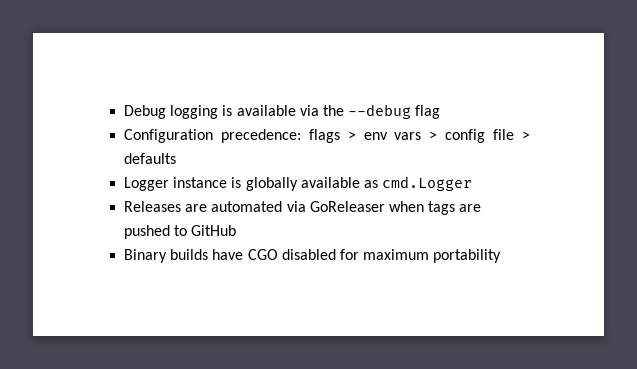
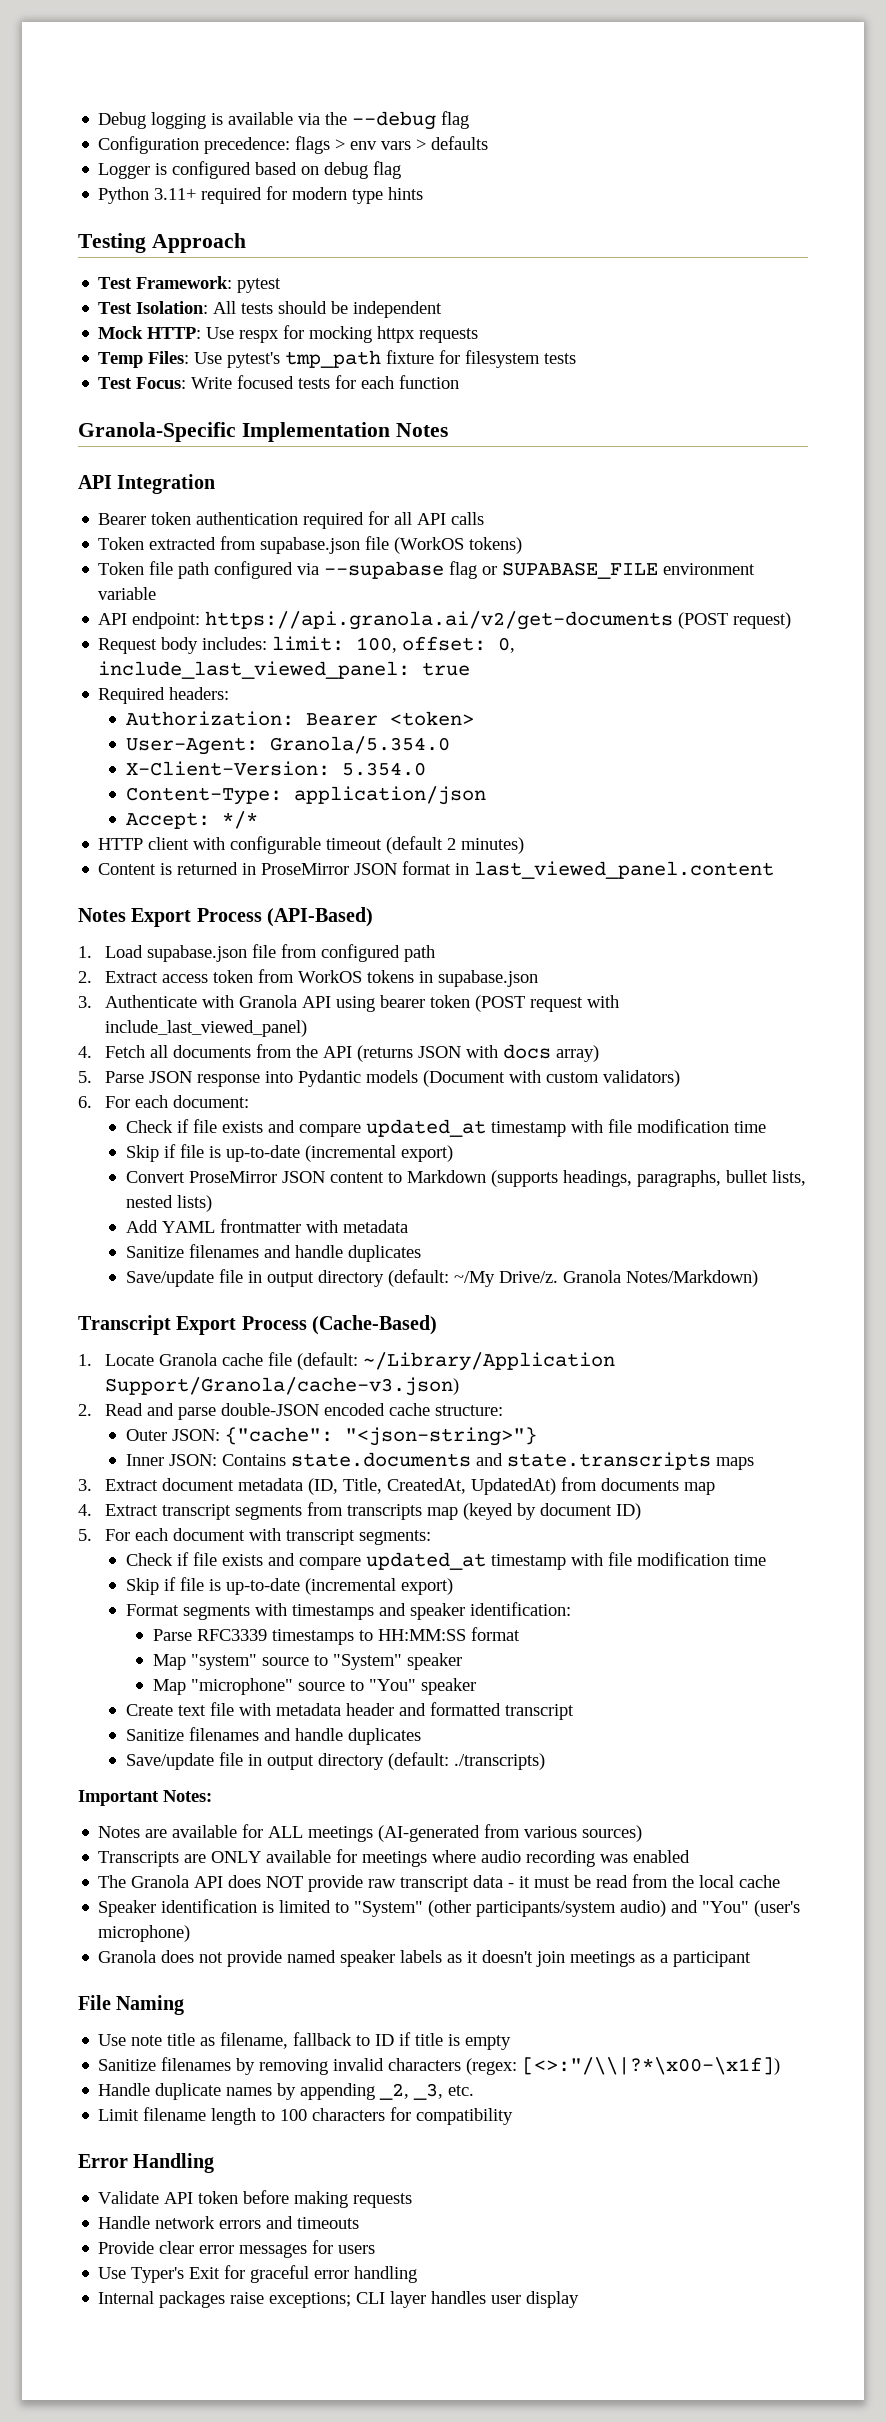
- Configuration precedence: flags > env vars > config file > defaults
+ Configuration precedence: flags > env vars > defaults
- Logger instance is globally available as cmd.Logger
- Releases are automated via GoReleaser when tags are pushed to GitHub
- Binary builds have CGO disabled for maximum portability
+ Logger is configured based on debug flag
+ Python 3.11+ required for modern type hints
+ Testing Approach
+ Test Framework: pytest
+ Test Isolation: All tests should be independent
+ Mock HTTP: Use respx for mocking httpx requests
+ Temp Files: Use pytest's tmp_path fixture for filesystem tests
+ Test Focus: Write focused tests for each function
+ Granola-Specific Implementation Notes
+ API Integration
+ Bearer token authentication required for all API calls
+ Token extracted from supabase.json file (WorkOS tokens)
+ Token file path configured via --supabase flag or SUPABASE_FILE environment variable
+ API endpoint: https://api.granola.ai/v2/get-documents (POST request)
+ Request body includes: limit: 100, offset: 0, include_last_viewed_panel: true
+ Required headers:
+ Authorization: Bearer <token>
+ User-Agent: Granola/5.354.0
+ X-Client-Version: 5.354.0
+ Content-Type: application/json
+ Accept: */*
+ HTTP client with configurable timeout (default 2 minutes)
+ Content is returned in ProseMirror JSON format in last_viewed_panel.content
+ Notes Export Process (API-Based)
+ 1. Load supabase.json file from configured path
+ 2. Extract access token from WorkOS tokens in supabase.json
+ 3. Authenticate with Granola API using bearer token (POST request with include_last_viewed_panel)
+ 4. Fetch all documents from the API (returns JSON with docs array)
+ 5. Parse JSON response into Pydantic models (Document with custom validators)
+ 6. For each document:
+ Check if file exists and compare updated_at timestamp with file modification time
+ Skip if file is up-to-date (incremental export)
+ Convert ProseMirror JSON content to Markdown (supports headings, paragraphs, bullet lists, nested lists)
+ Add YAML frontmatter with metadata
+ Sanitize filenames and handle duplicates
+ Save/update file in output directory (default: ~/My Drive/z. Granola Notes/Markdown)
+ Transcript Export Process (Cache-Based)
+ 1. Locate Granola cache file (default: ~/Library/Application Support/Granola/cache-v3.json)
+ 2. Read and parse double-JSON encoded cache structure:
+ Outer JSON: {"cache": "<json-string>"}
+ Inner JSON: Contains state.documents and state.transcripts maps
+ 3. Extract document metadata (ID, Title, CreatedAt, UpdatedAt) from documents map
+ 4. Extract transcript segments from transcripts map (keyed by document ID)
+ 5. For each document with transcript segments:
+ Check if file exists and compare updated_at timestamp with file modification time
+ Skip if file is up-to-date (incremental export)
+ Format segments with timestamps and speaker identification:
+ Parse RFC3339 timestamps to HH:MM:SS format
+ Map "system" source to "System" speaker
+ Map "microphone" source to "You" speaker
+ Create text file with metadata header and formatted transcript
+ Sanitize filenames and handle duplicates
+ Save/update file in output directory (default: ./transcripts)
+ Important Notes:
+ Notes are available for ALL meetings (AI-generated from various sources)
+ Transcripts are ONLY available for meetings where audio recording was enabled
+ The Granola API does NOT provide raw transcript data - it must be read from the local cache
+ Speaker identification is limited to "System" (other participants/system audio) and "You" (user's microphone)
+ Granola does not provide named speaker labels as it doesn't join meetings as a participant
+ File Naming
+ Use note title as filename, fallback to ID if title is empty
+ Sanitize filenames by removing invalid characters (regex: [<>:"/\\|?*\x00-\x1f])
+ Handle duplicate names by appending _2, _3, etc.
+ Limit filename length to 100 characters for compatibility
+ Error Handling
+ Validate API token before making requests
+ Handle network errors and timeouts
+ Provide clear error messages for users
+ Use Typer's Exit for graceful error handling
+ Internal packages raise exceptions; CLI layer handles user display

